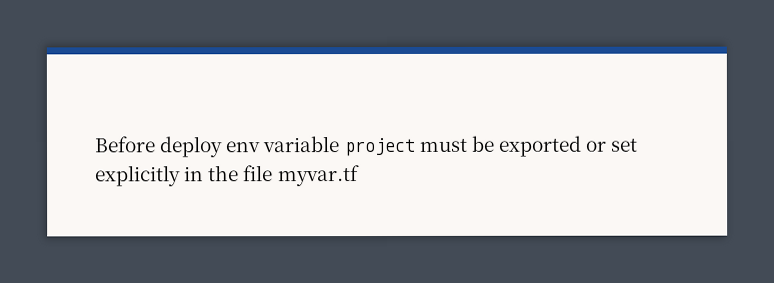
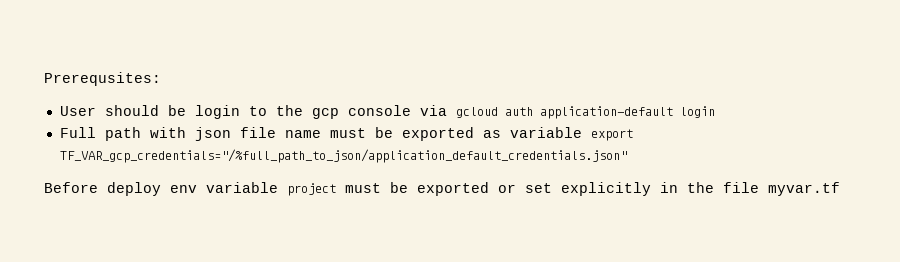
+ Prerequsites:
+ User should be login to the gcp console via gcloud auth application-default login
+ Full path with json file name must be exported as variable export TF_VAR_gcp_credentials="/%full_path_to_json/application_default_credentials.json"

